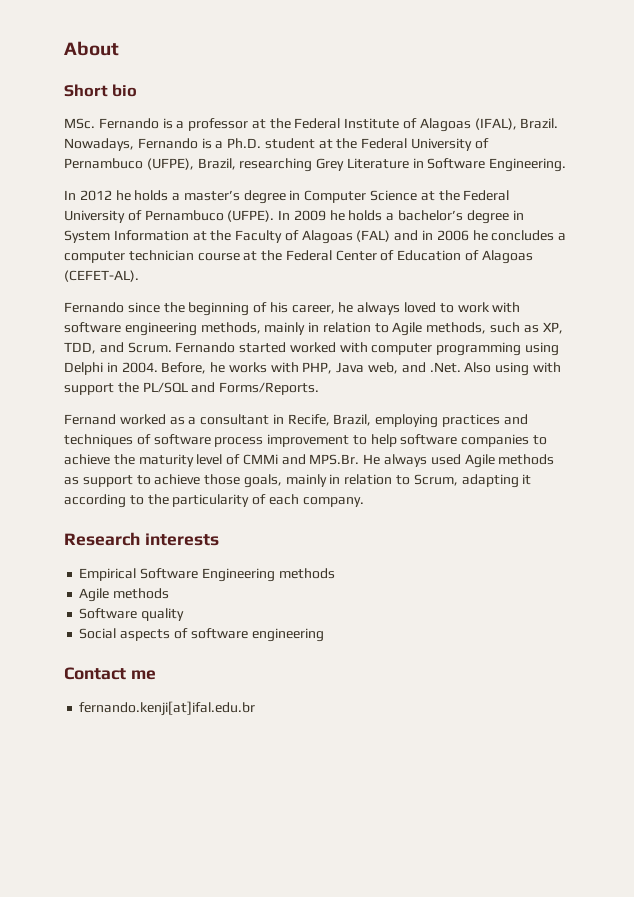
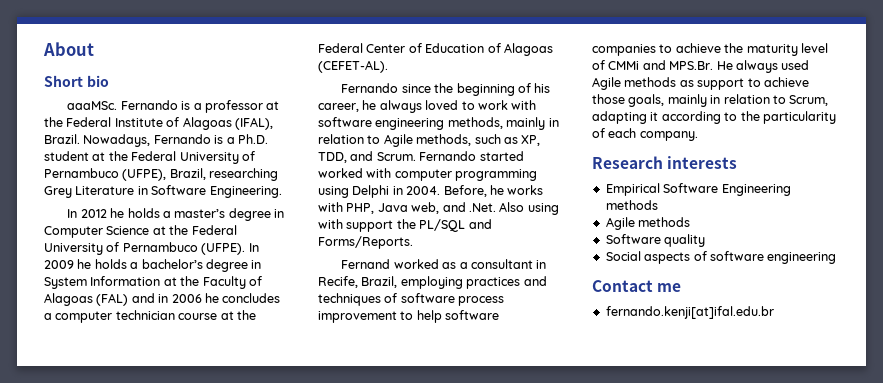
- MSc. Fernando is a professor at the Federal Institute of Alagoas (IFAL), Brazil.
+ aaaMSc. Fernando is a professor at the Federal Institute of Alagoas (IFAL), Brazil.

